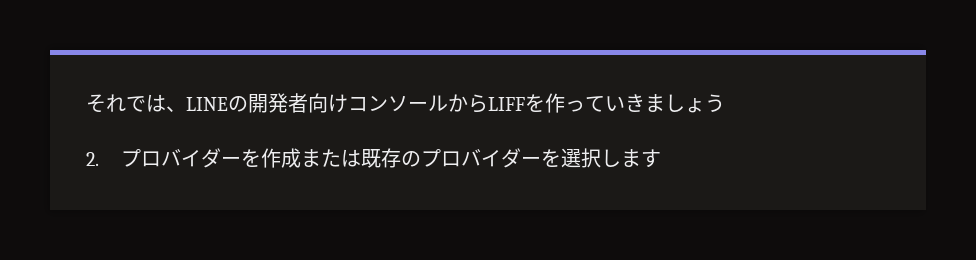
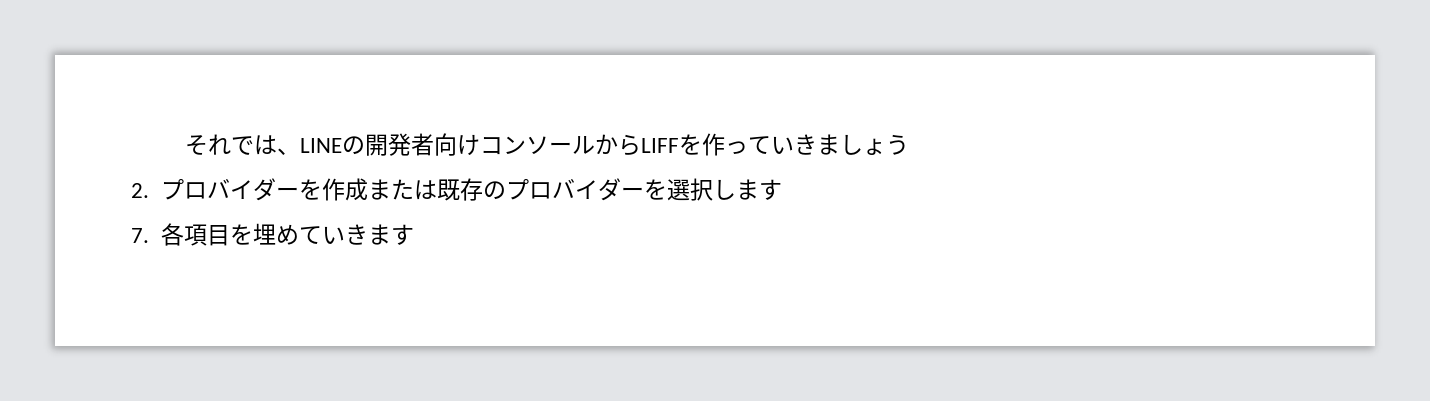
+ 7.各項目を埋めていきます

